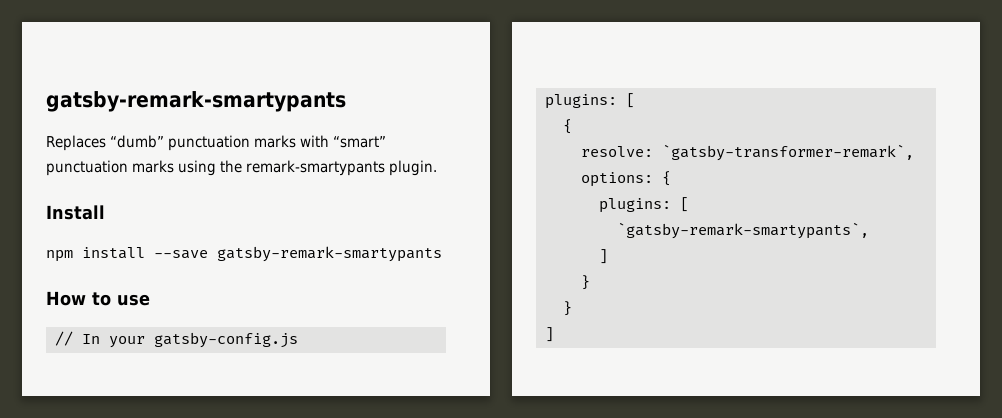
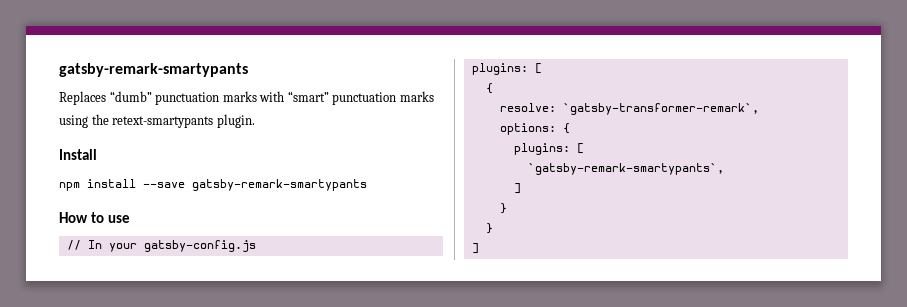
- Replaces “dumb” punctuation marks with “smart” punctuation marks using the remark-smartypants plugin.
+ Replaces “dumb” punctuation marks with “smart” punctuation marks using the retext-smartypants plugin.

